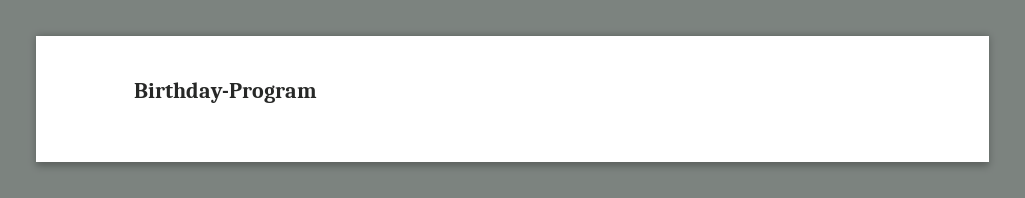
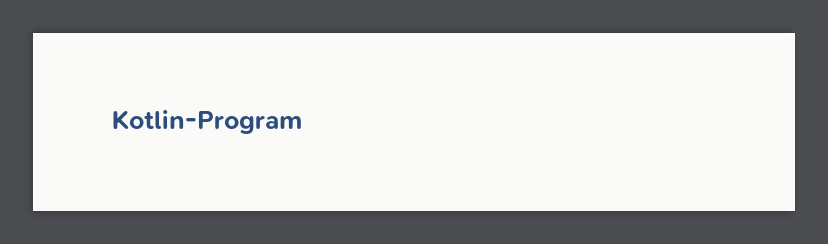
- Birthday-Program
+ Kotlin-Program

